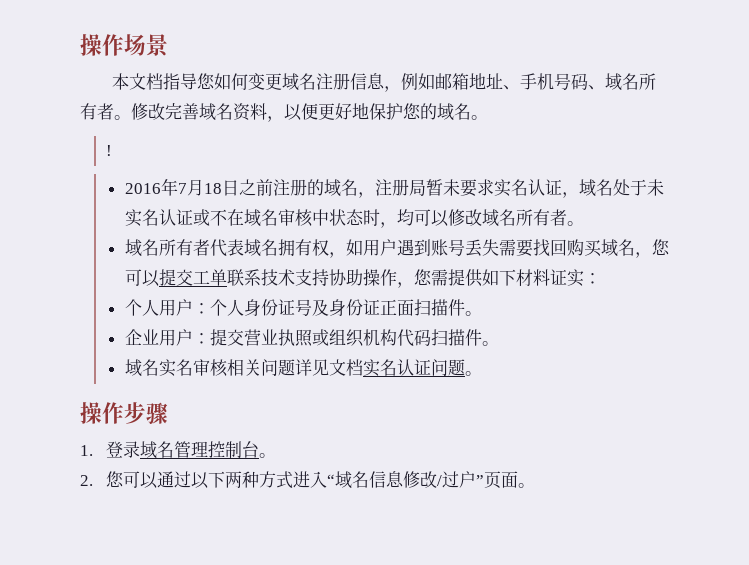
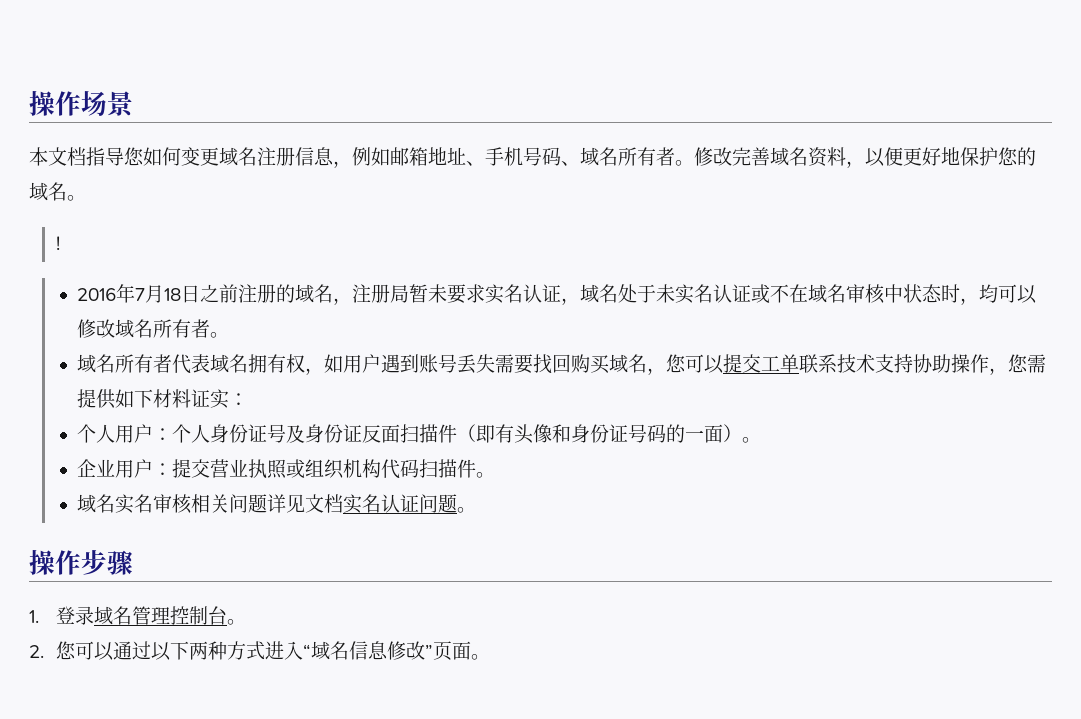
- 个人用户：个人身份证号及身份证正面扫描件。
+ 个人用户：个人身份证号及身份证反面扫描件（即有头像和身份证号码的一面）。
- 2.您可以通过以下两种方式进入“域名信息修改/过户”页面。
+ 2.您可以通过以下两种方式进入“域名信息修改”页面。

